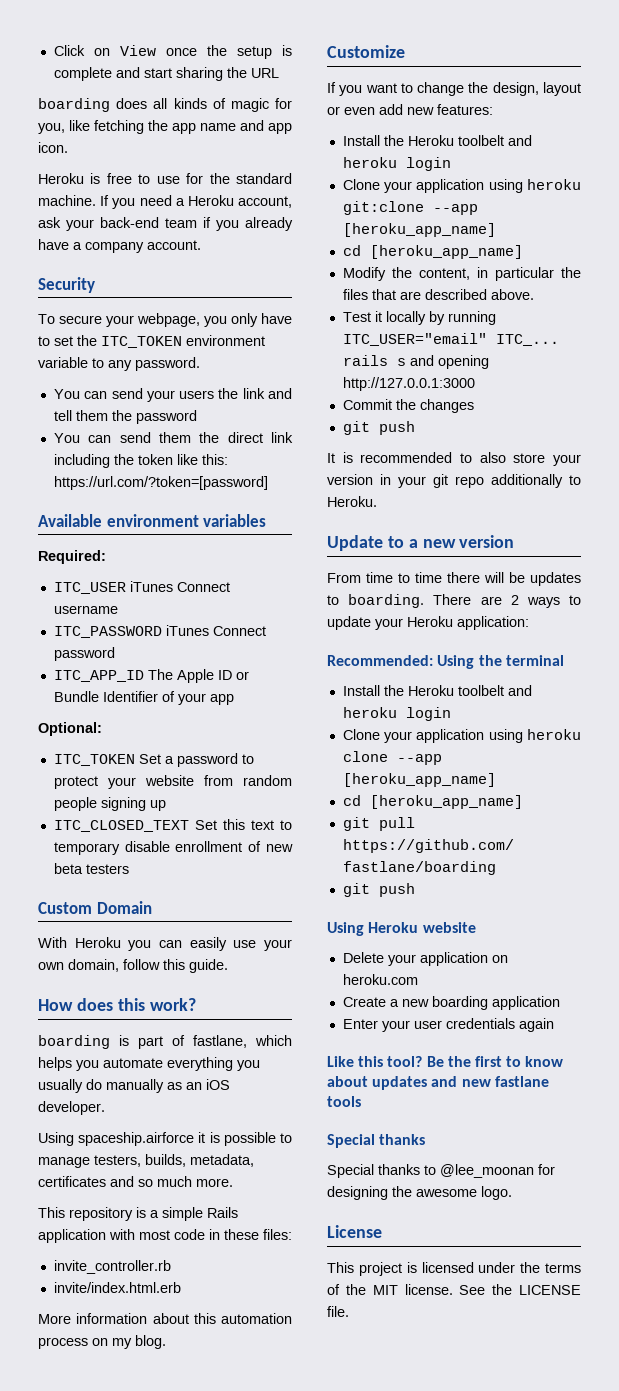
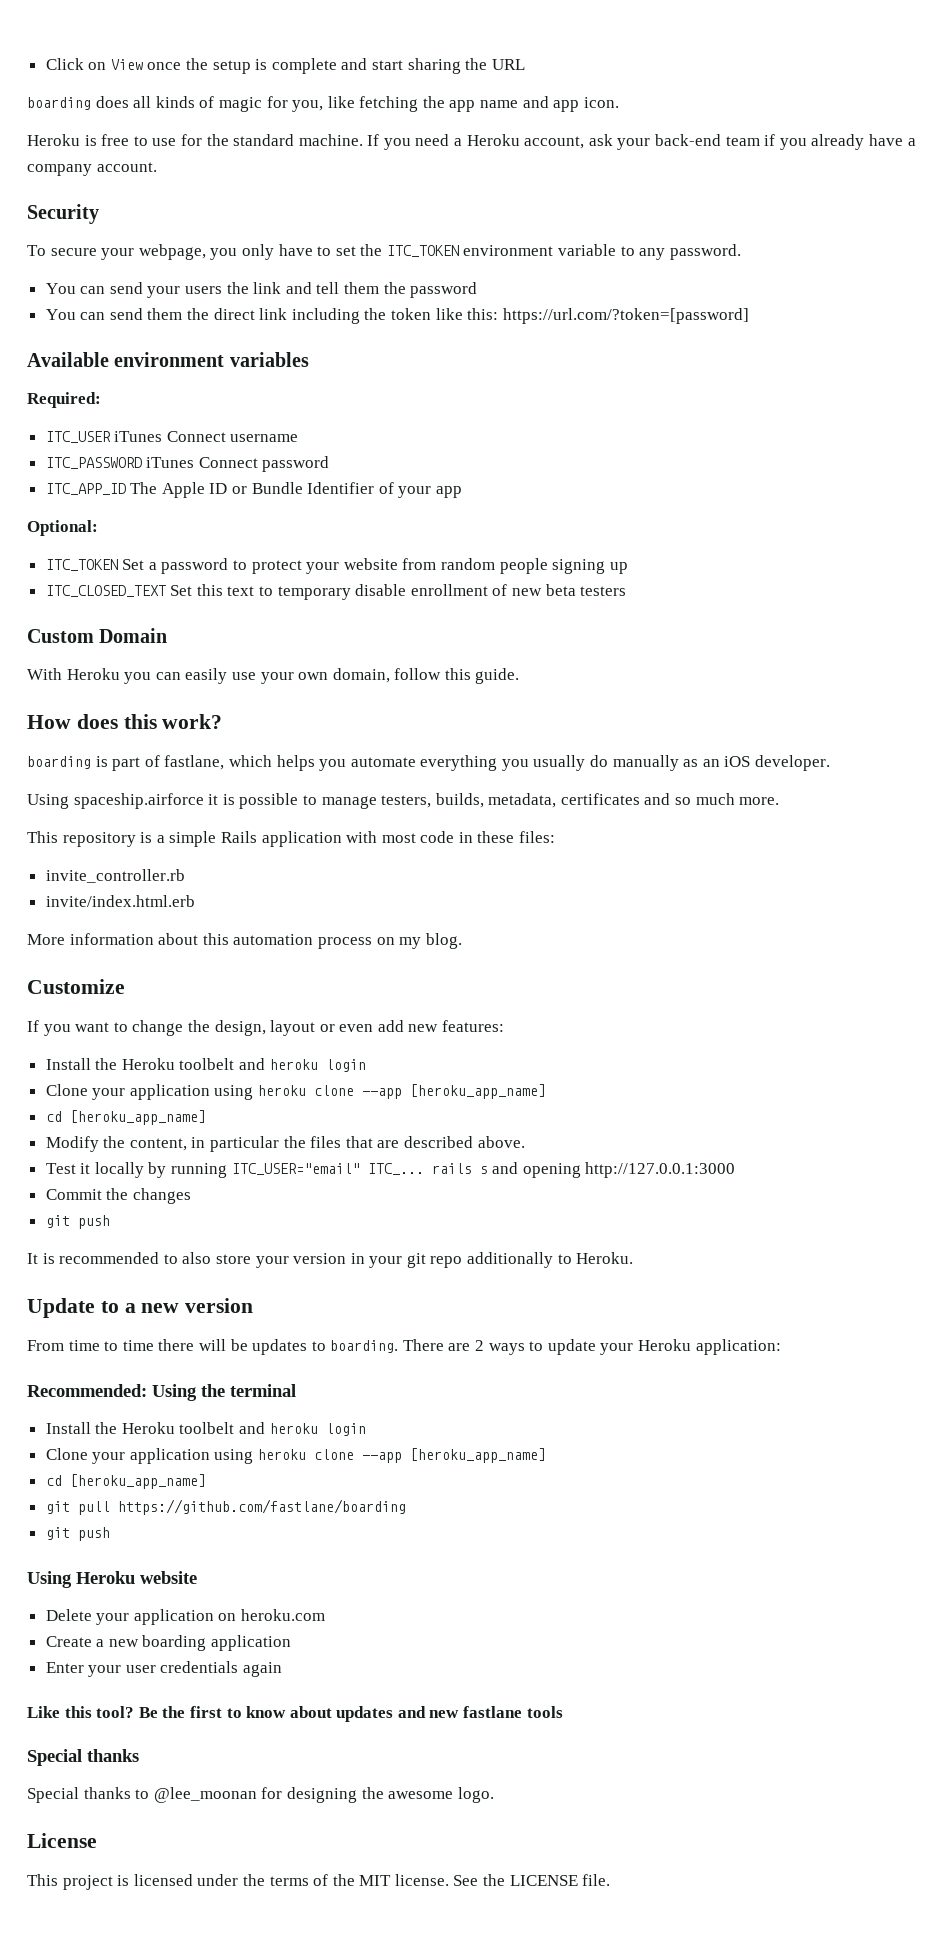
  If you want to change the design, layout or even add new features:
  Install the Heroku toolbelt and heroku login
- Clone your application using heroku git:clone --app [heroku_app_name]
+ Clone your application using heroku clone --app [heroku_app_name]

